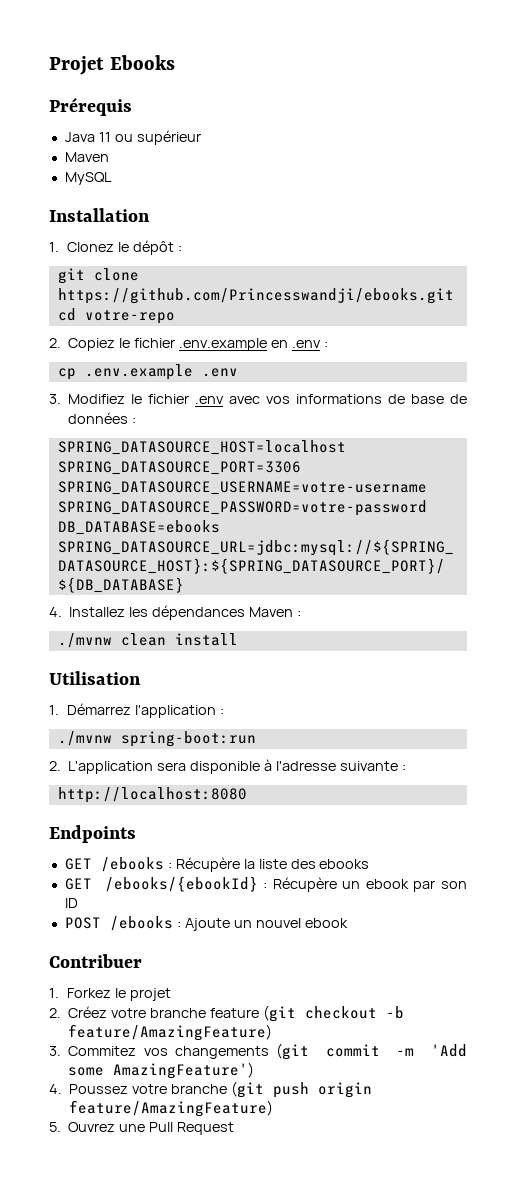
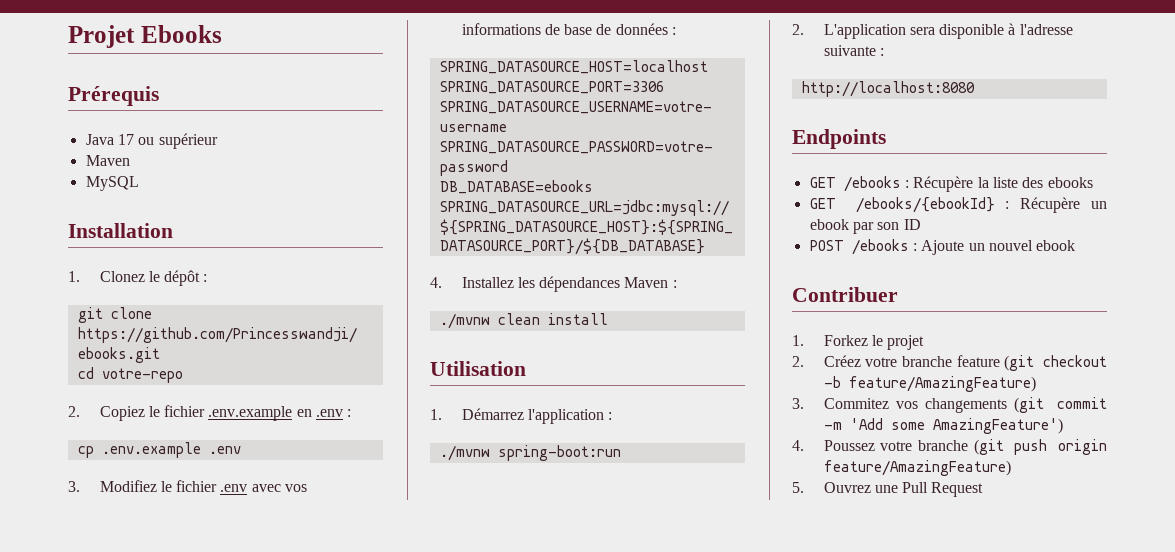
- Java 11 ou supérieur
+ Java 17 ou supérieur

